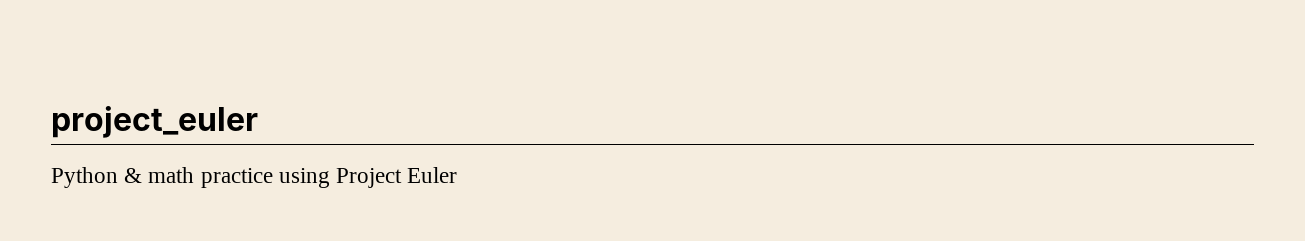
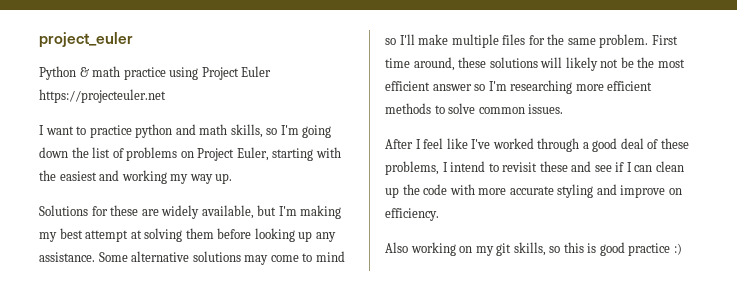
- Python & math practice using Project Euler
+ Python & math practice using Project Euler https://projecteuler.net
+ I want to practice python and math skills, so I'm going down the list of problems on Project Euler, starting with the easiest and working my way up.
+ Solutions for these are widely available, but I'm making my best attempt at solving them before looking up any assistance. Some alternative solutions may come to mind so I'll make multiple files for the same problem. First time around, these solutions will likely not be the most efficient answer so I'm researching more efficient methods to solve common issues.
+ After I feel like I've worked through a good deal of these problems, I intend to revisit these and see if I can clean up the code with more accurate styling and improve on efficiency.
+ Also working on my git skills, so this is good practice :)

